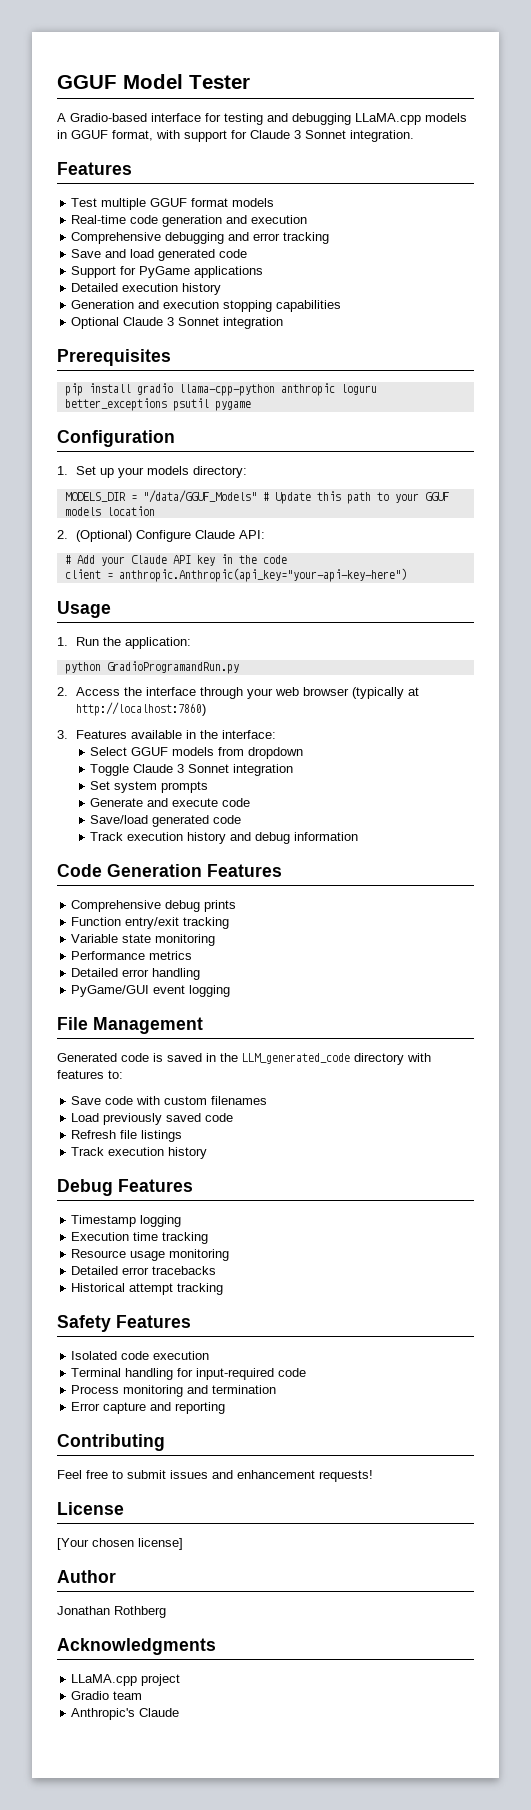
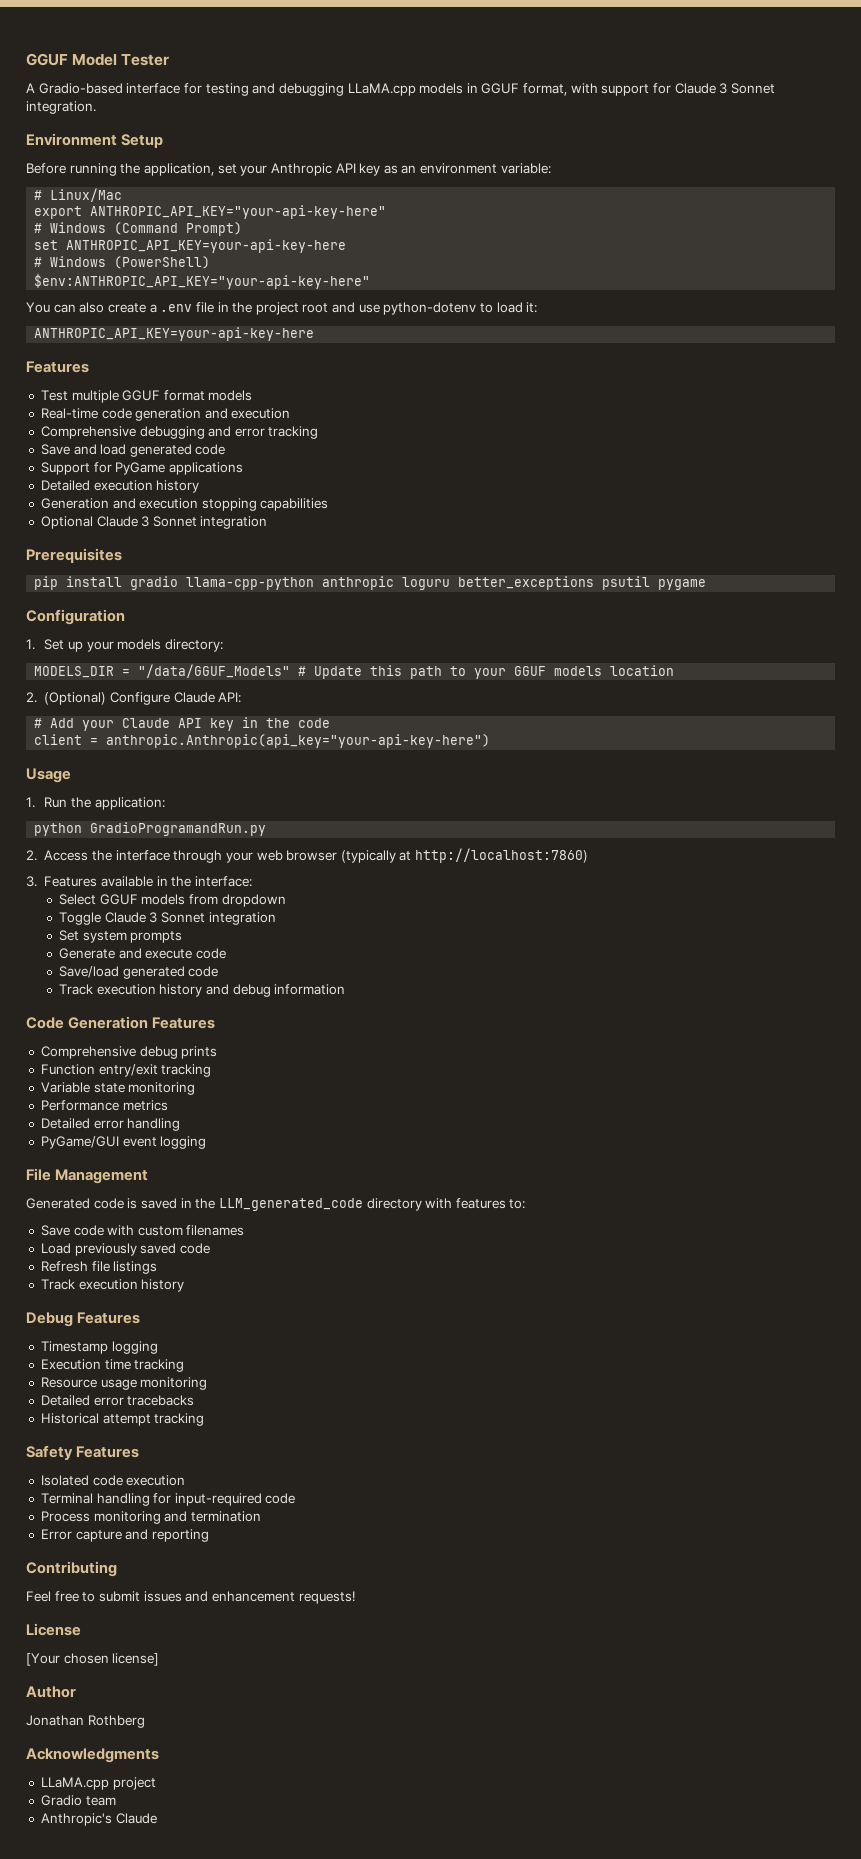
+ Environment Setup
+ Before running the application, set your Anthropic API key as an environment variable:
+ # Linux/Mac
+ export ANTHROPIC_API_KEY="your-api-key-here"
+ # Windows (Command Prompt)
+ set ANTHROPIC_API_KEY=your-api-key-here
+ # Windows (PowerShell)
+ $env:ANTHROPIC_API_KEY="your-api-key-here"
+ You can also create a .env file in the project root and use python-dotenv to load it:
+ ANTHROPIC_API_KEY=your-api-key-here

